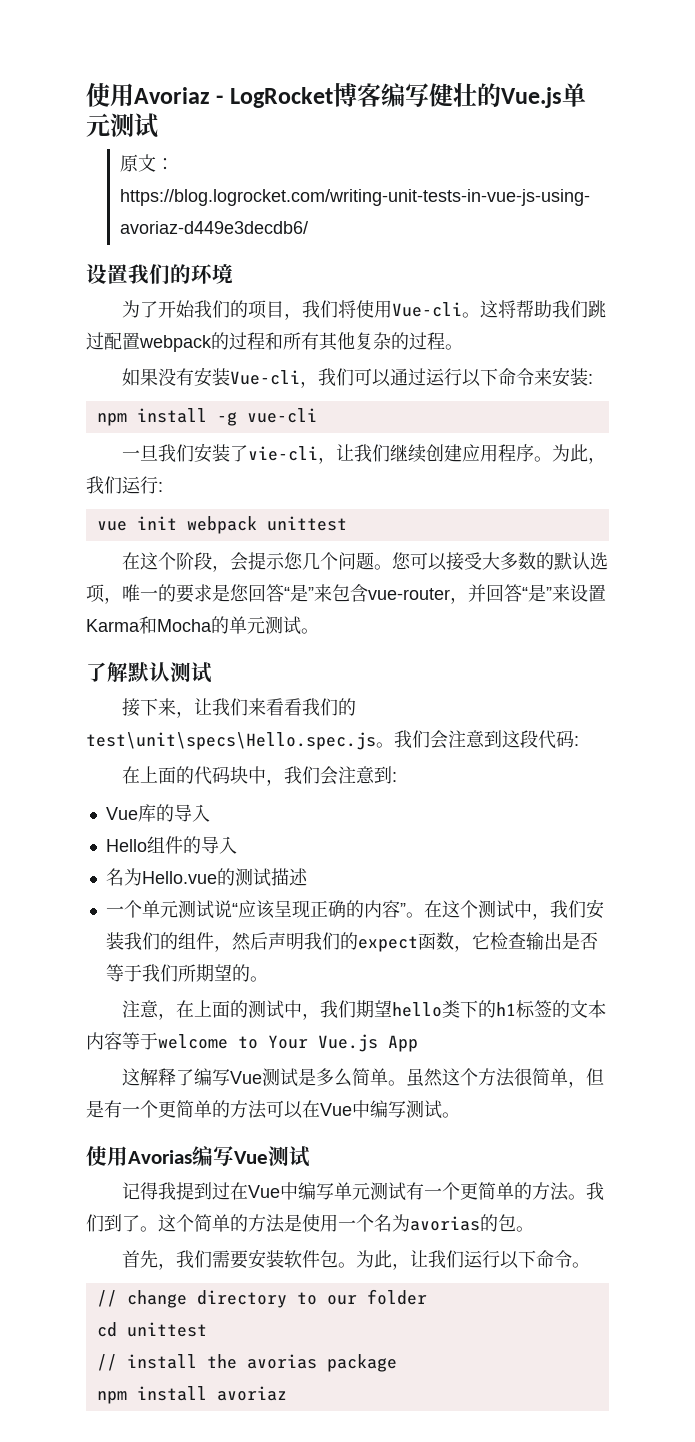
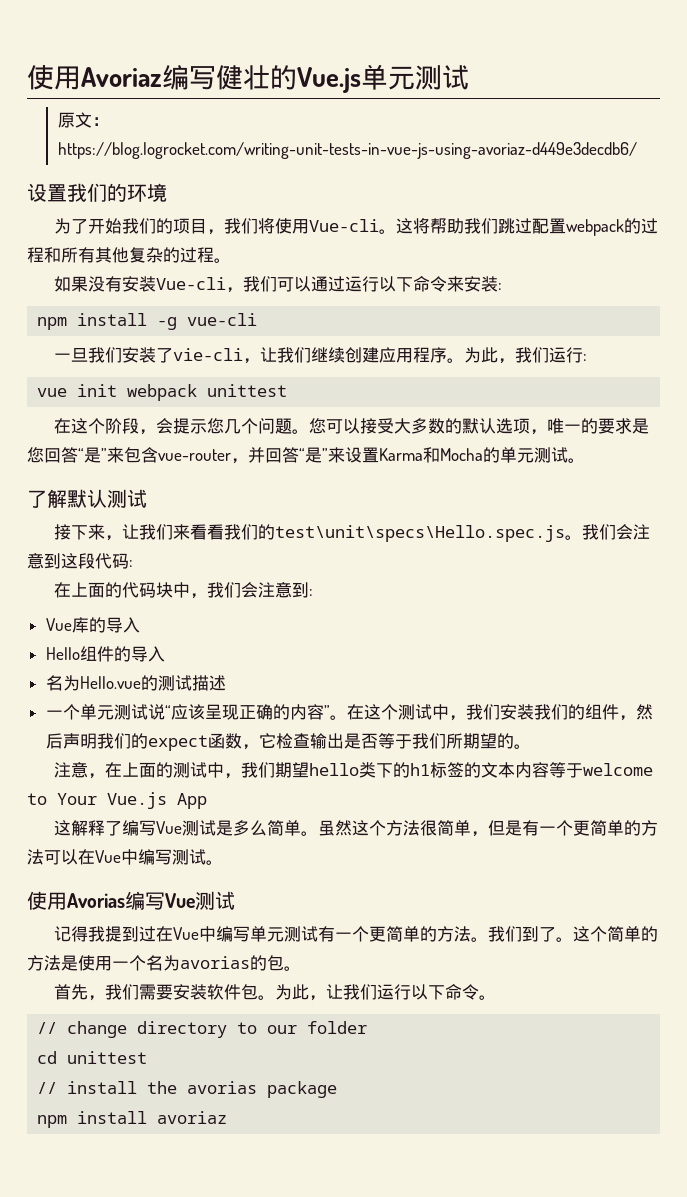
- 使用Avoriaz - LogRocket博客编写健壮的Vue.js单元测试
+ 使用Avoriaz编写健壮的Vue.js单元测试

